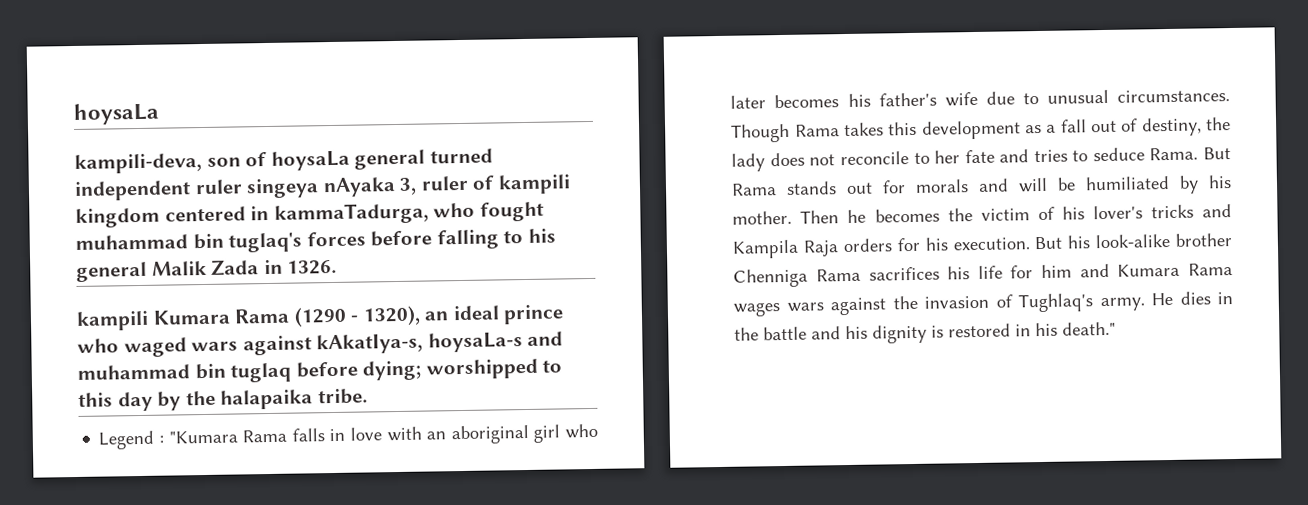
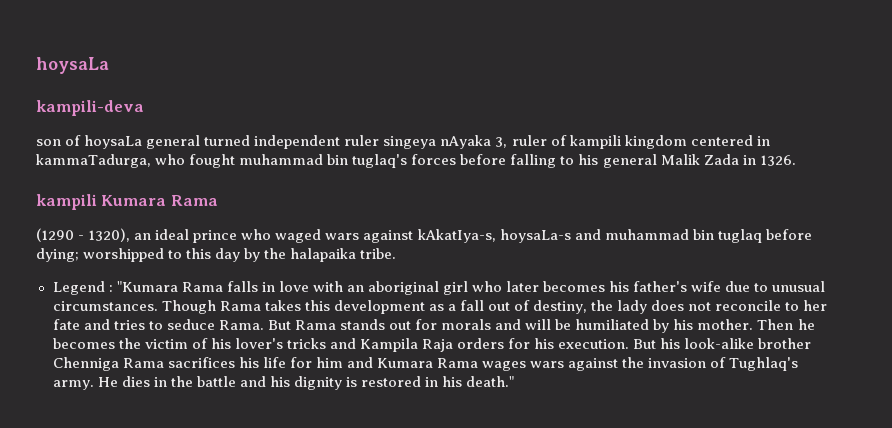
- kampili-deva, son of hoysaLa general turned independent ruler singeya nAyaka 3, ruler of kampili kingdom centered in kammaTadurga, who fought muhammad bin tuglaq's forces before falling to his general Malik Zada in 1326.
+ kampili-deva
+ son of hoysaLa general turned independent ruler singeya nAyaka 3, ruler of kampili kingdom centered in kammaTadurga, who fought muhammad bin tuglaq's forces before falling to his general Malik Zada in 1326.
- kampili Kumara Rama (1290 - 1320), an ideal prince who waged wars against kAkatIya-s, hoysaLa-s and muhammad bin tuglaq before dying; worshipped to this day by the halapaika tribe.
+ kampili Kumara Rama
+ (1290 - 1320), an ideal prince who waged wars against kAkatIya-s, hoysaLa-s and muhammad bin tuglaq before dying; worshipped to this day by the halapaika tribe.

